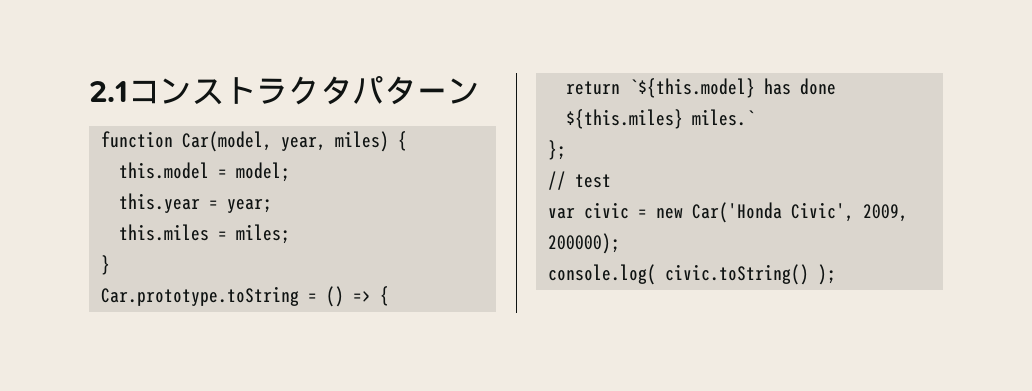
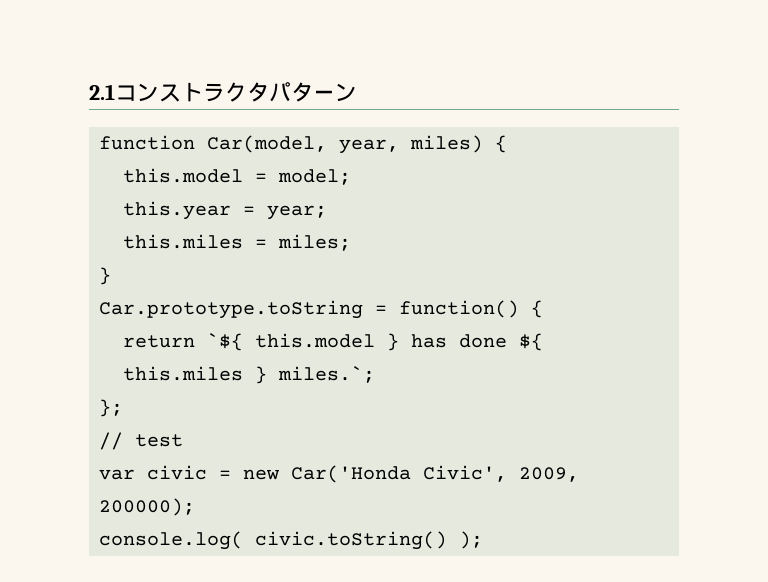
- Car.prototype.toString = () => {
+ Car.prototype.toString = function() {
- return `${this.model} has done ${this.miles} miles.`
+ return `${ this.model } has done ${ this.miles } miles.`;

